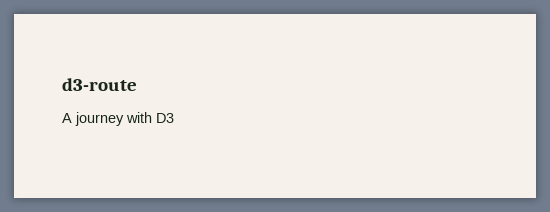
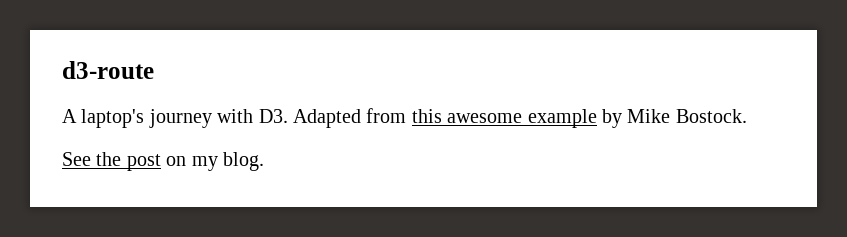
- A journey with D3
+ A laptop's journey with D3. Adapted from this awesome example by Mike Bostock.
+ See the post on my blog.

